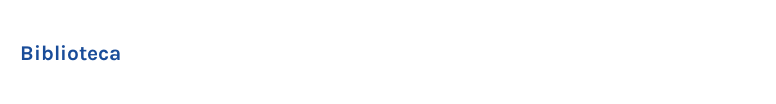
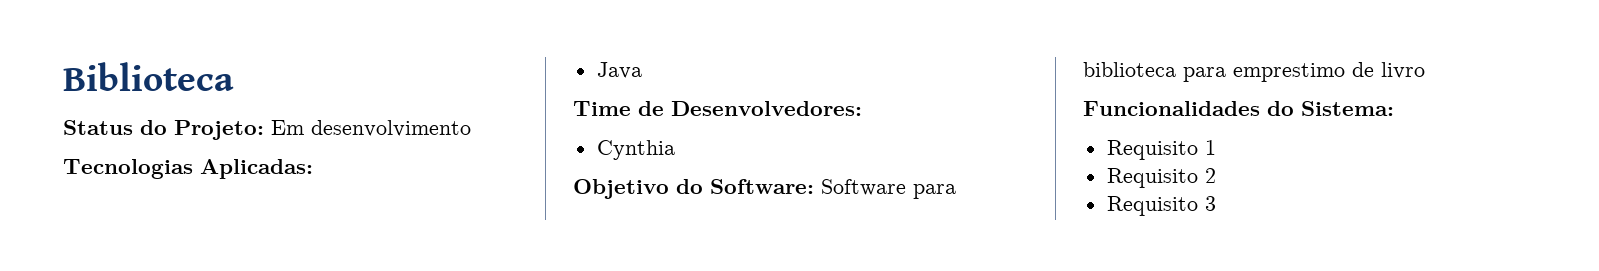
+ Status do Projeto: Em desenvolvimento
+ Tecnologias Aplicadas:
+ Java
+ Time de Desenvolvedores:
+ Cynthia
+ Objetivo do Software: Software para biblioteca para emprestimo de livro
+ Funcionalidades do Sistema:
+ Requisito 1
+ Requisito 2
+ Requisito 3

